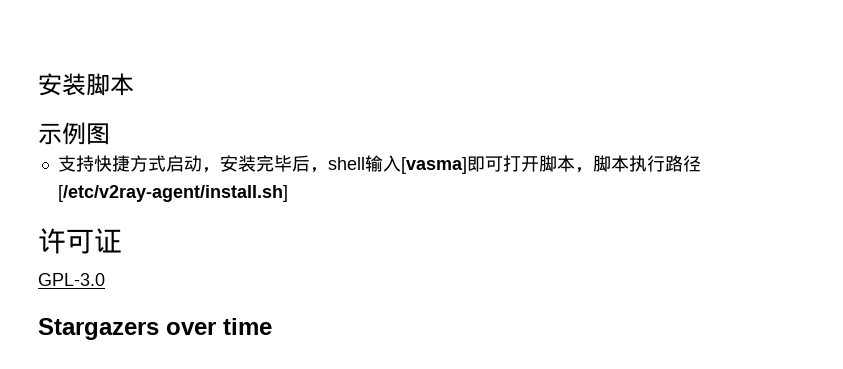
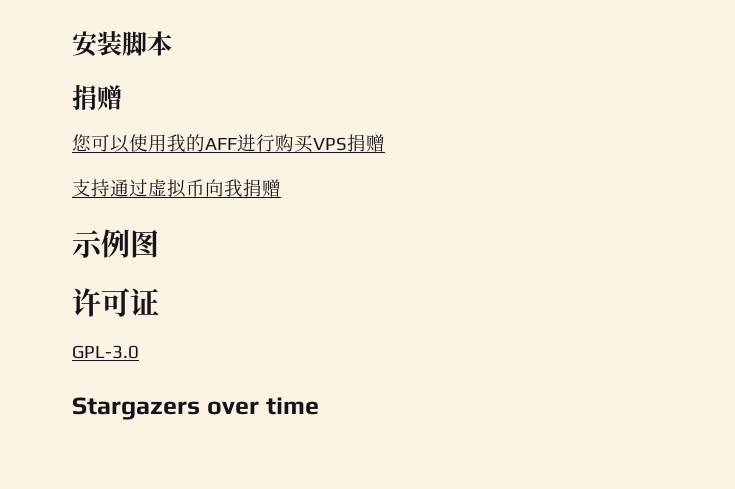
  安装脚本
+ 捐赠
+ 您可以使用我的AFF进行购买VPS捐赠
+ 支持通过虚拟币向我捐赠
  示例图
- 支持快捷方式启动，安装完毕后，shell输入[vasma]即可打开脚本，脚本执行路径[/etc/v2ray-agent/install.sh]

